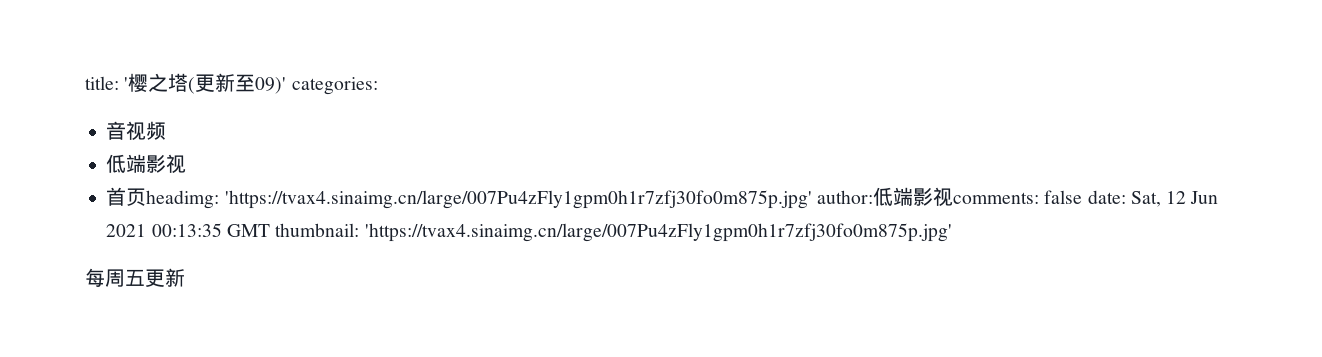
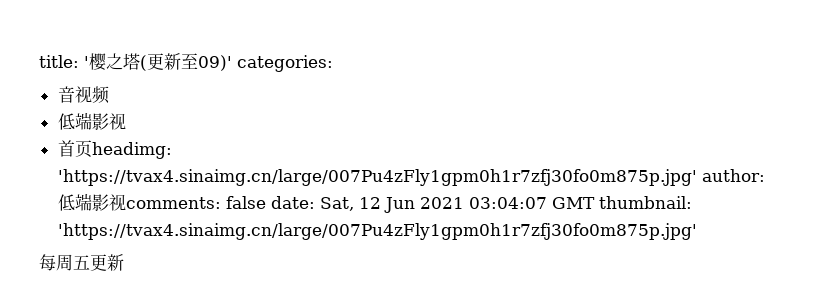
- 首页headimg: 'https://tvax4.sinaimg.cn/large/007Pu4zFly1gpm0h1r7zfj30fo0m875p.jpg' author:低端影视comments: false date: Sat, 12 Jun 2021 00:13:35 GMT thumbnail: 'https://tvax4.sinaimg.cn/large/007Pu4zFly1gpm0h1r7zfj30fo0m875p.jpg'
+ 首页headimg: 'https://tvax4.sinaimg.cn/large/007Pu4zFly1gpm0h1r7zfj30fo0m875p.jpg' author:低端影视comments: false date: Sat, 12 Jun 2021 03:04:07 GMT thumbnail: 'https://tvax4.sinaimg.cn/large/007Pu4zFly1gpm0h1r7zfj30fo0m875p.jpg'

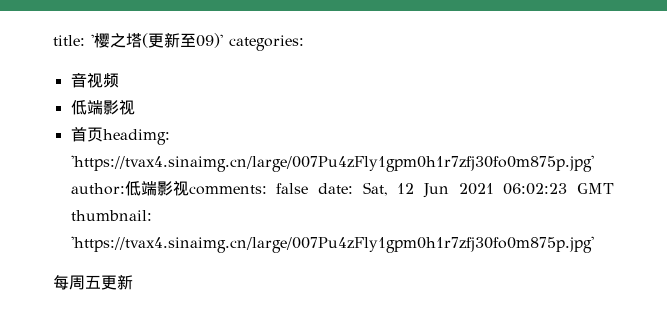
- 首页headimg: 'https://tvax4.sinaimg.cn/large/007Pu4zFly1gpm0h1r7zfj30fo0m875p.jpg' author:低端影视comments: false date: Sat, 12 Jun 2021 03:04:07 GMT thumbnail: 'https://tvax4.sinaimg.cn/large/007Pu4zFly1gpm0h1r7zfj30fo0m875p.jpg'
+ 首页headimg: 'https://tvax4.sinaimg.cn/large/007Pu4zFly1gpm0h1r7zfj30fo0m875p.jpg' author:低端影视comments: false date: Sat, 12 Jun 2021 06:02:23 GMT thumbnail: 'https://tvax4.sinaimg.cn/large/007Pu4zFly1gpm0h1r7zfj30fo0m875p.jpg'

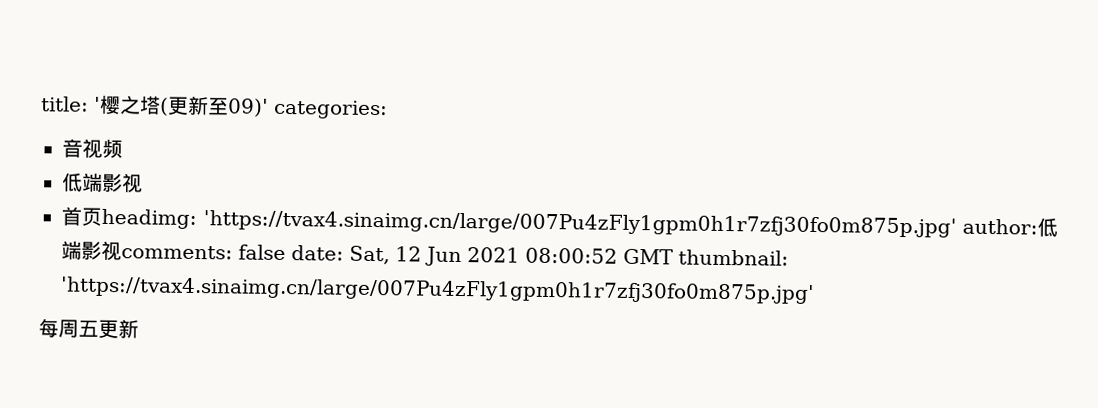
- 首页headimg: 'https://tvax4.sinaimg.cn/large/007Pu4zFly1gpm0h1r7zfj30fo0m875p.jpg' author:低端影视comments: false date: Sat, 12 Jun 2021 06:02:23 GMT thumbnail: 'https://tvax4.sinaimg.cn/large/007Pu4zFly1gpm0h1r7zfj30fo0m875p.jpg'
+ 首页headimg: 'https://tvax4.sinaimg.cn/large/007Pu4zFly1gpm0h1r7zfj30fo0m875p.jpg' author:低端影视comments: false date: Sat, 12 Jun 2021 08:00:52 GMT thumbnail: 'https://tvax4.sinaimg.cn/large/007Pu4zFly1gpm0h1r7zfj30fo0m875p.jpg'

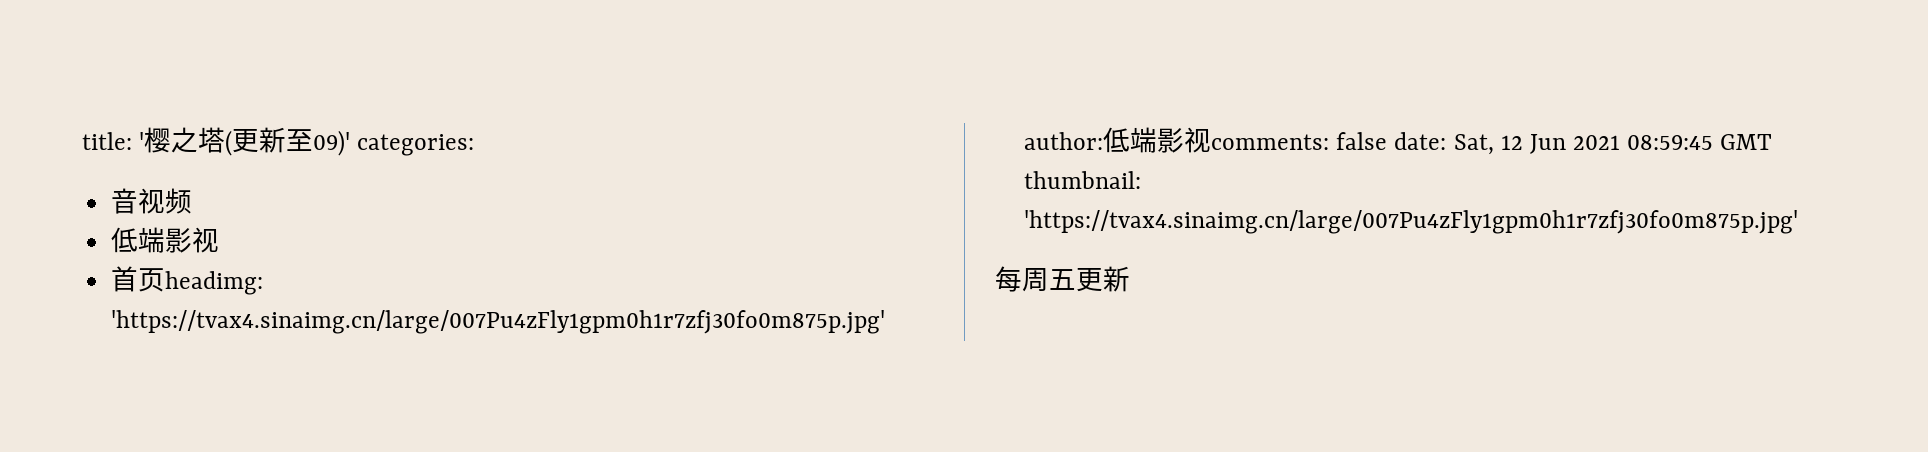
- 首页headimg: 'https://tvax4.sinaimg.cn/large/007Pu4zFly1gpm0h1r7zfj30fo0m875p.jpg' author:低端影视comments: false date: Sat, 12 Jun 2021 08:00:52 GMT thumbnail: 'https://tvax4.sinaimg.cn/large/007Pu4zFly1gpm0h1r7zfj30fo0m875p.jpg'
+ 首页headimg: 'https://tvax4.sinaimg.cn/large/007Pu4zFly1gpm0h1r7zfj30fo0m875p.jpg' author:低端影视comments: false date: Sat, 12 Jun 2021 08:59:45 GMT thumbnail: 'https://tvax4.sinaimg.cn/large/007Pu4zFly1gpm0h1r7zfj30fo0m875p.jpg'

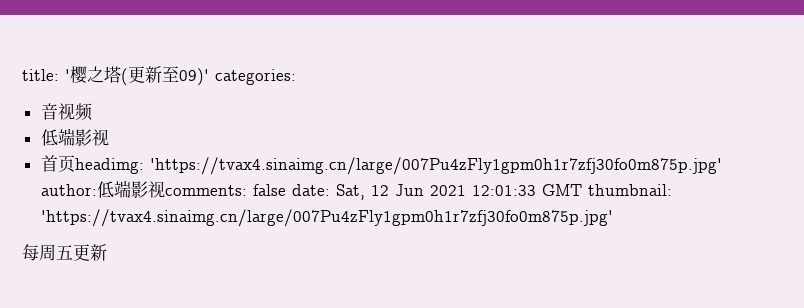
- 首页headimg: 'https://tvax4.sinaimg.cn/large/007Pu4zFly1gpm0h1r7zfj30fo0m875p.jpg' author:低端影视comments: false date: Sat, 12 Jun 2021 08:59:45 GMT thumbnail: 'https://tvax4.sinaimg.cn/large/007Pu4zFly1gpm0h1r7zfj30fo0m875p.jpg'
+ 首页headimg: 'https://tvax4.sinaimg.cn/large/007Pu4zFly1gpm0h1r7zfj30fo0m875p.jpg' author:低端影视comments: false date: Sat, 12 Jun 2021 12:01:33 GMT thumbnail: 'https://tvax4.sinaimg.cn/large/007Pu4zFly1gpm0h1r7zfj30fo0m875p.jpg'

